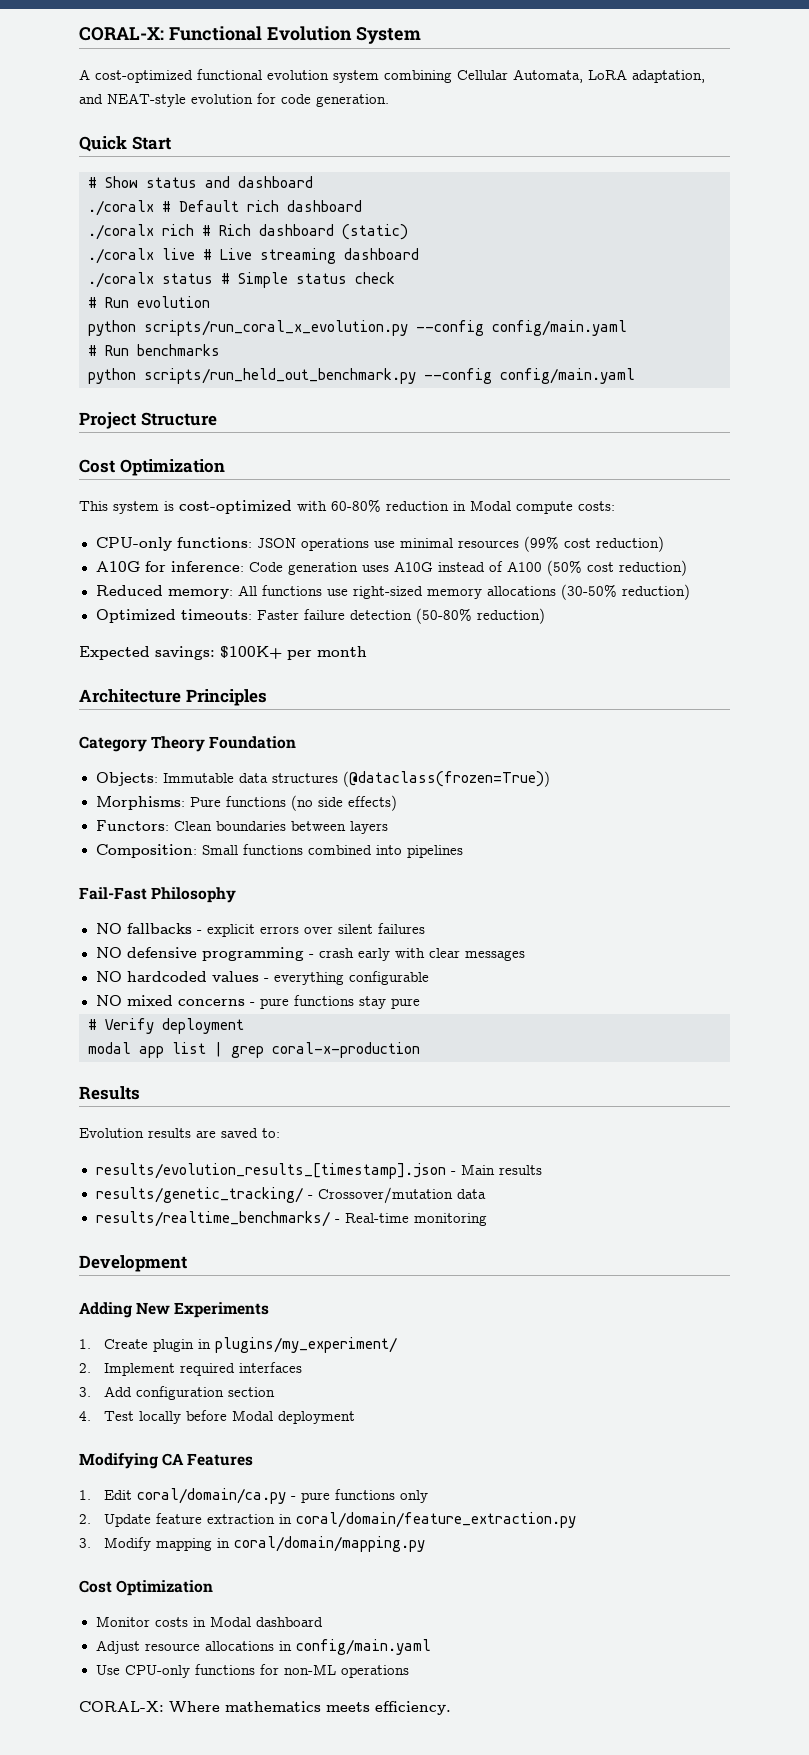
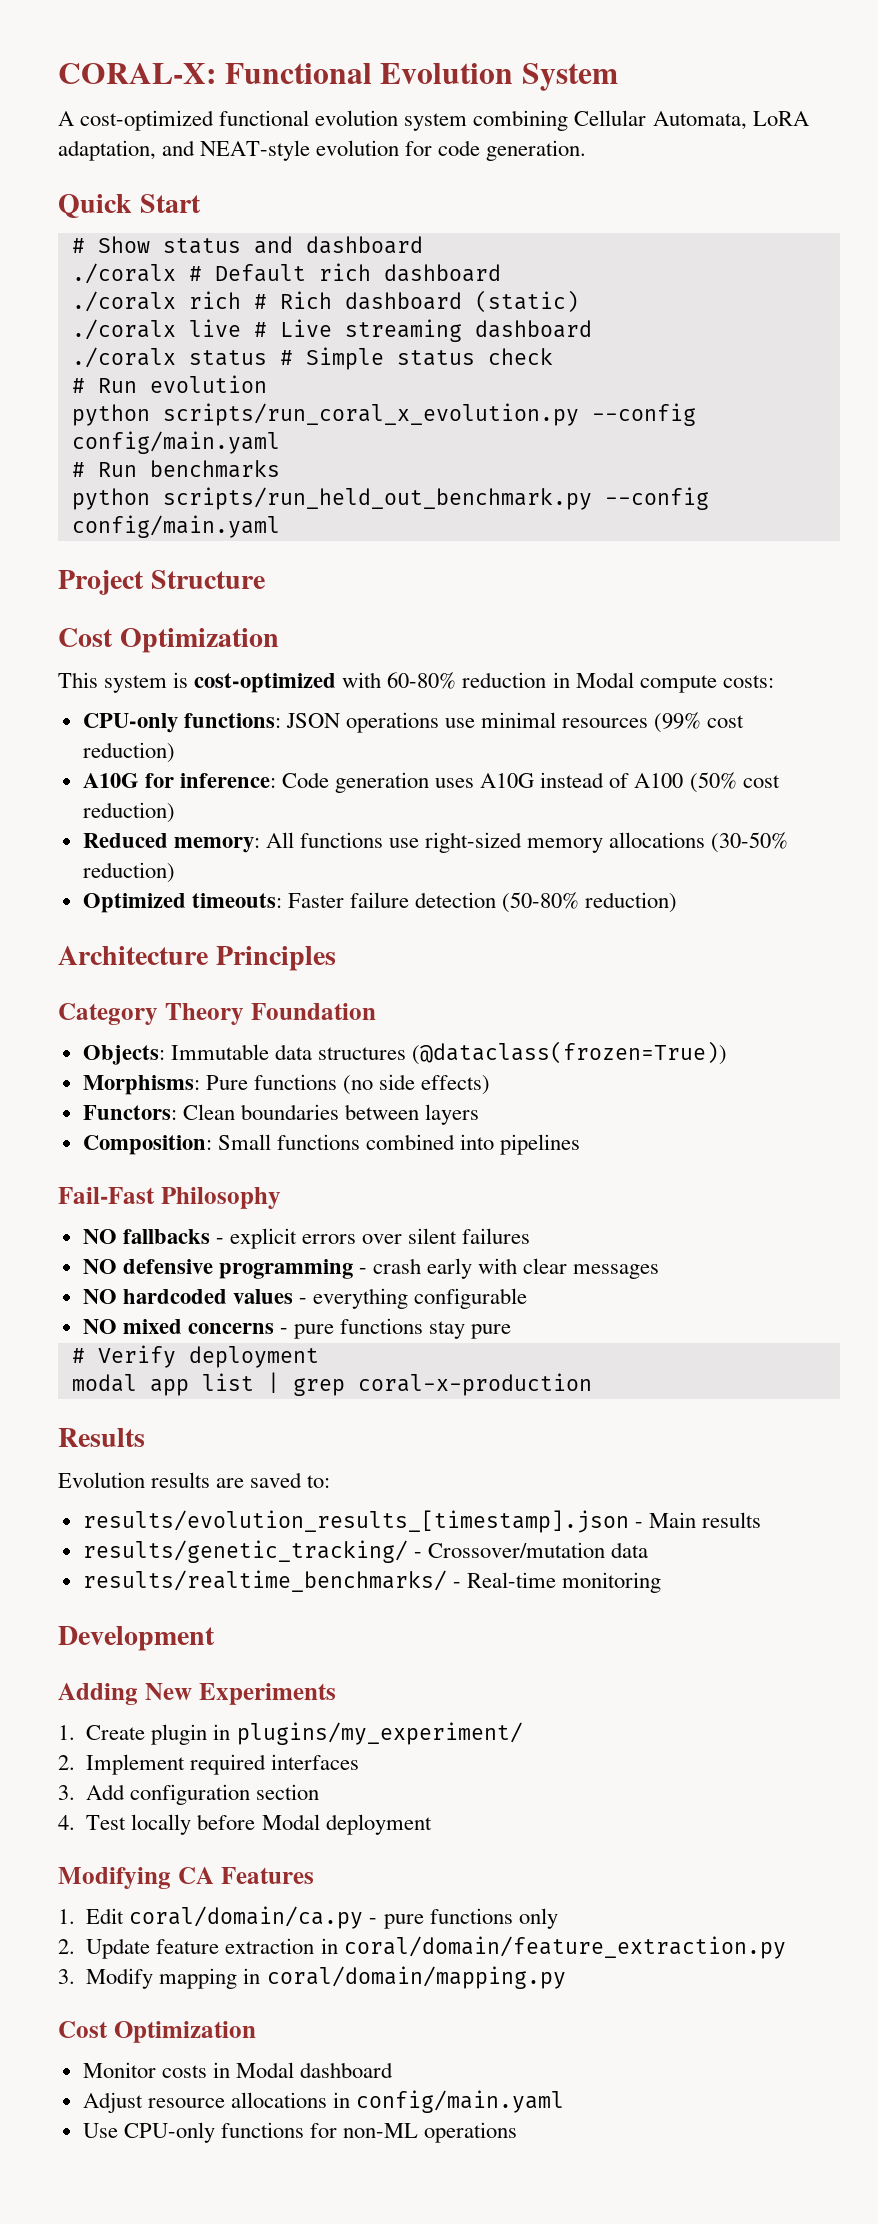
- Expected savings: $100K+ per month
- CORAL-X: Where mathematics meets efficiency.

